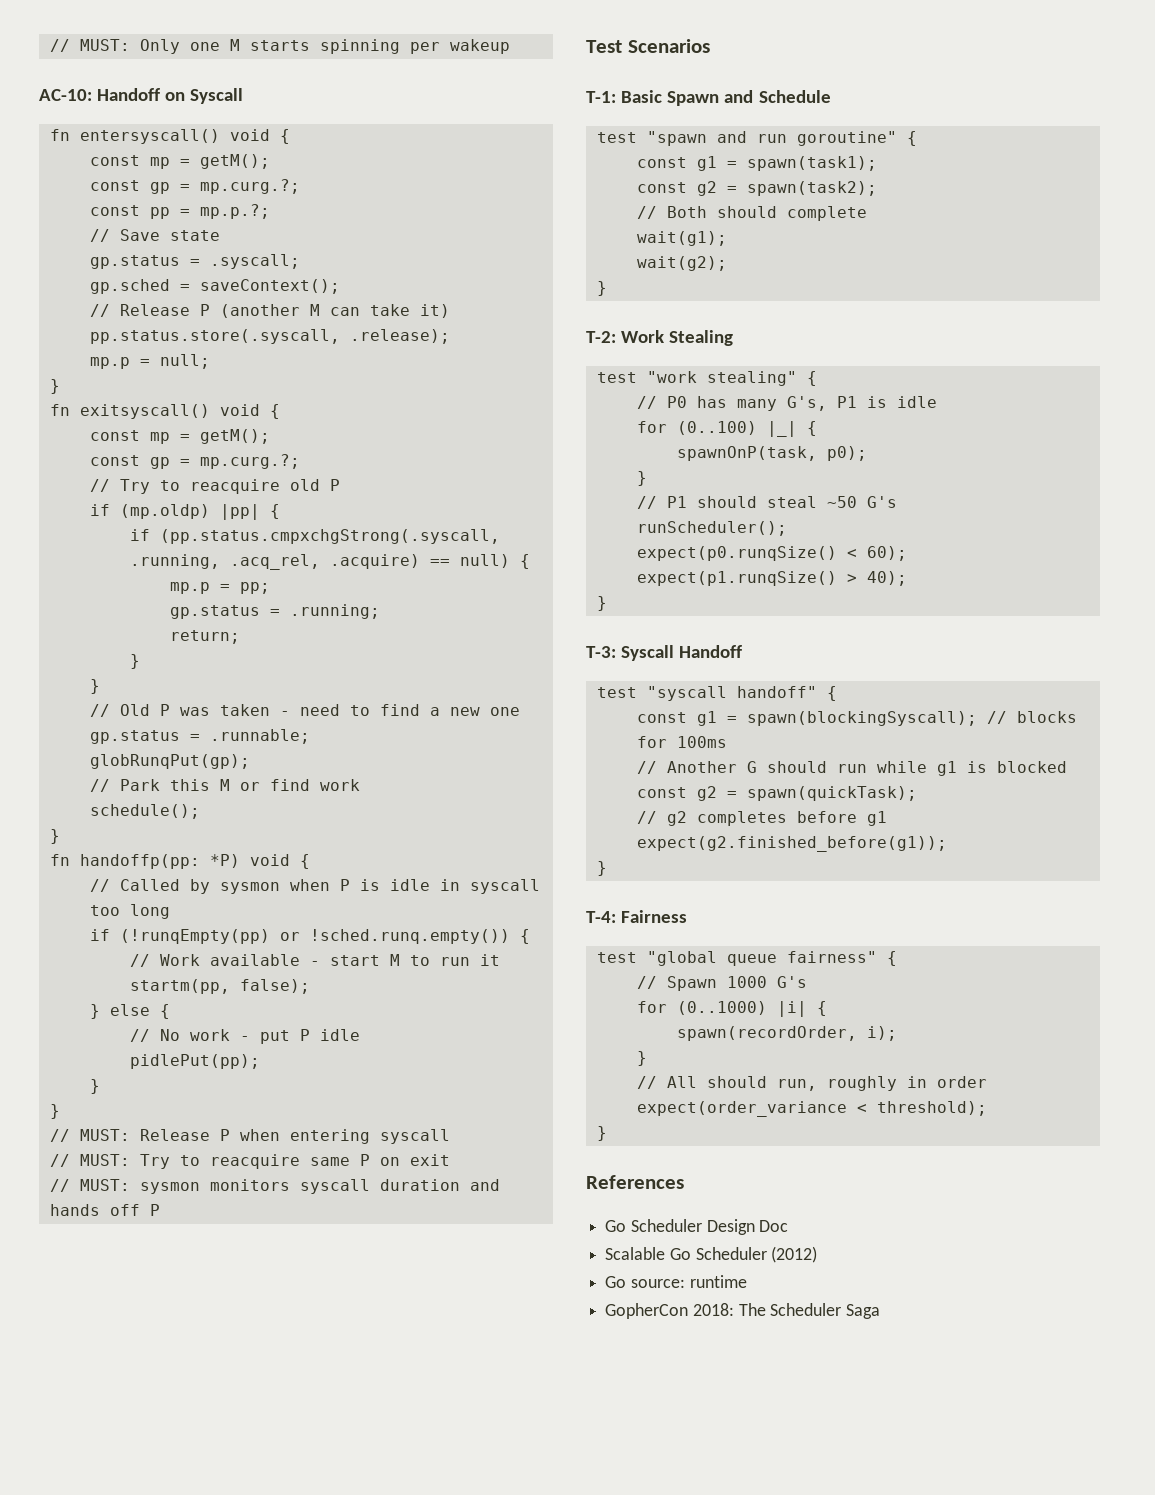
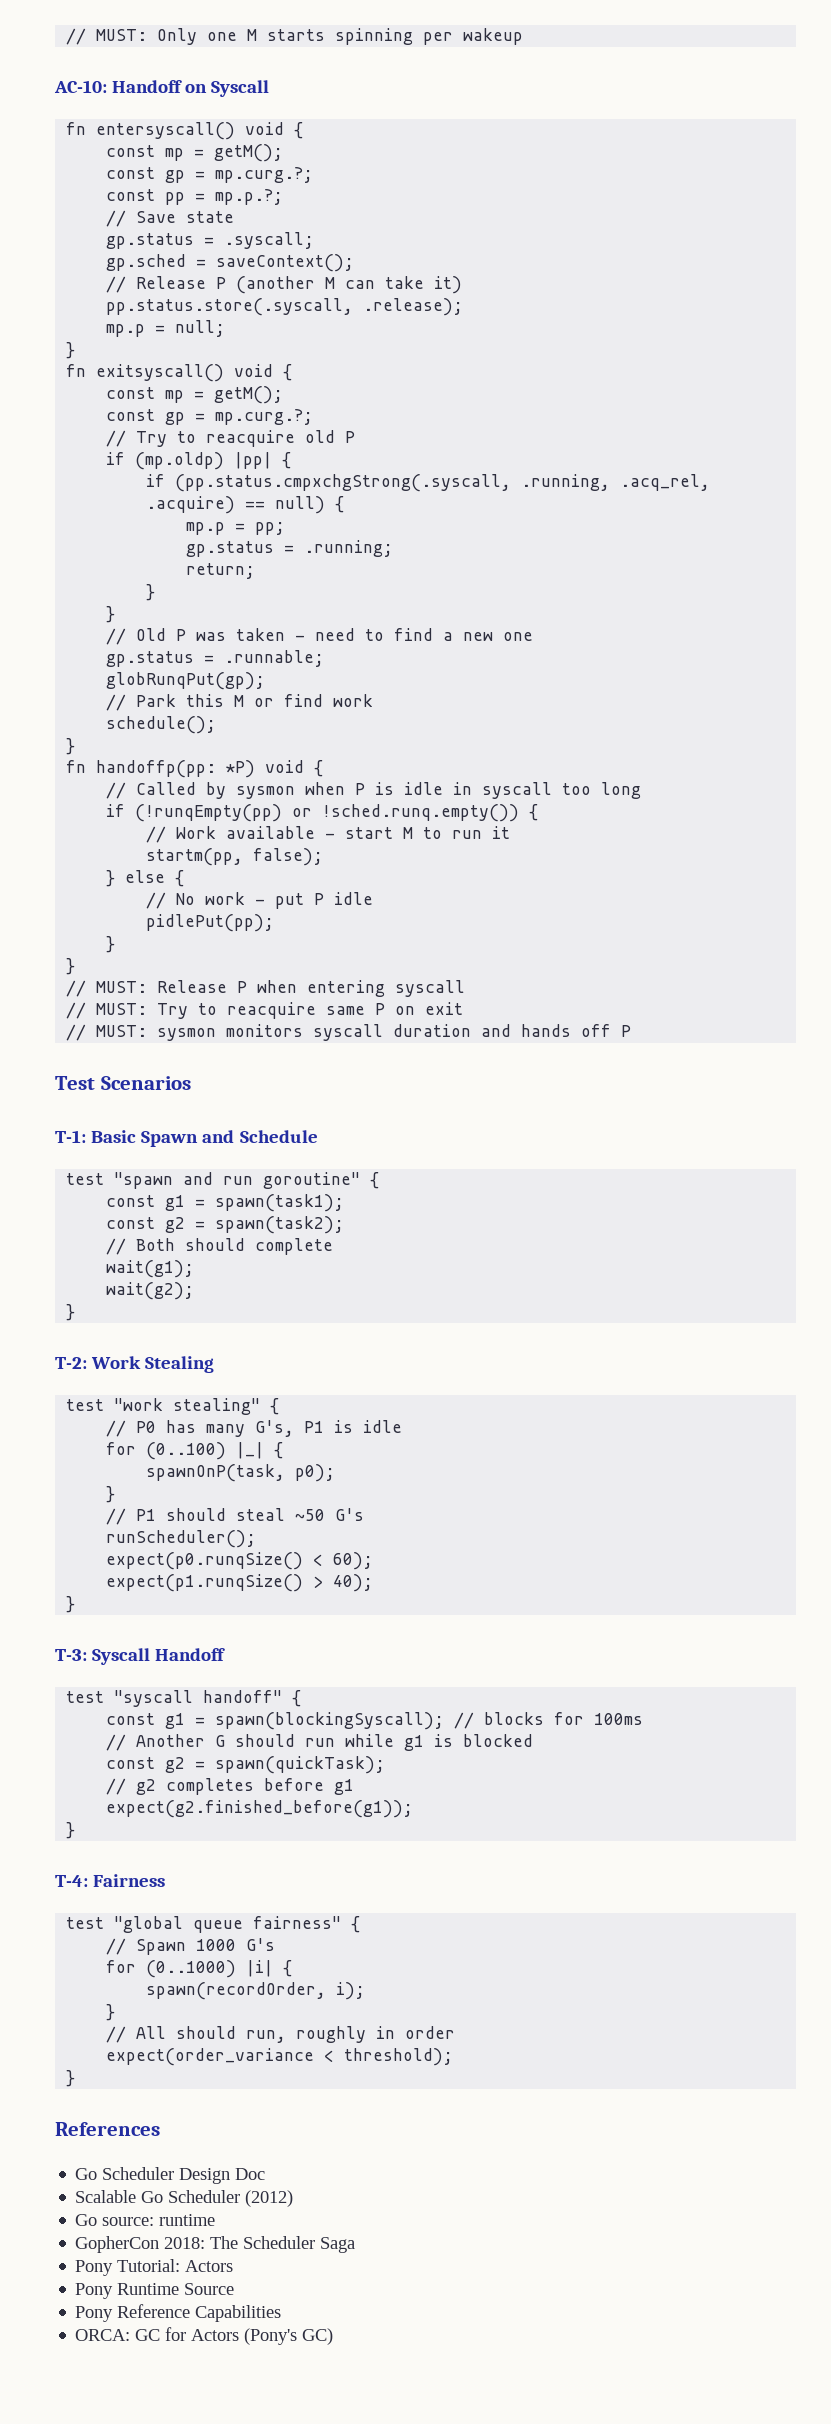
+ Pony Tutorial: Actors
+ Pony Runtime Source
+ Pony Reference Capabilities
+ ORCA: GC for Actors (Pony's GC)

